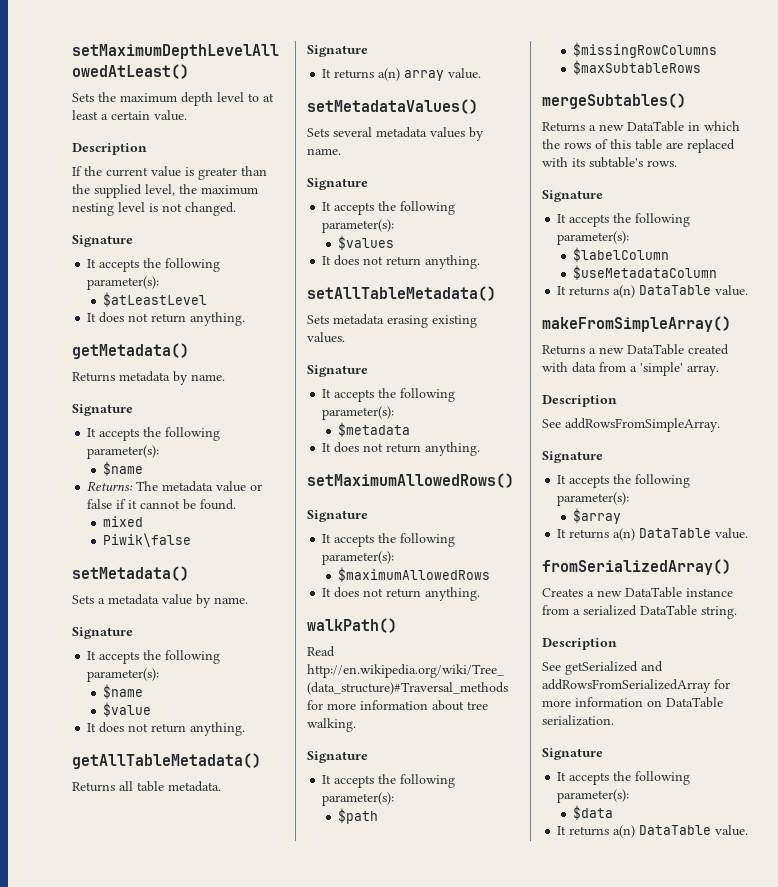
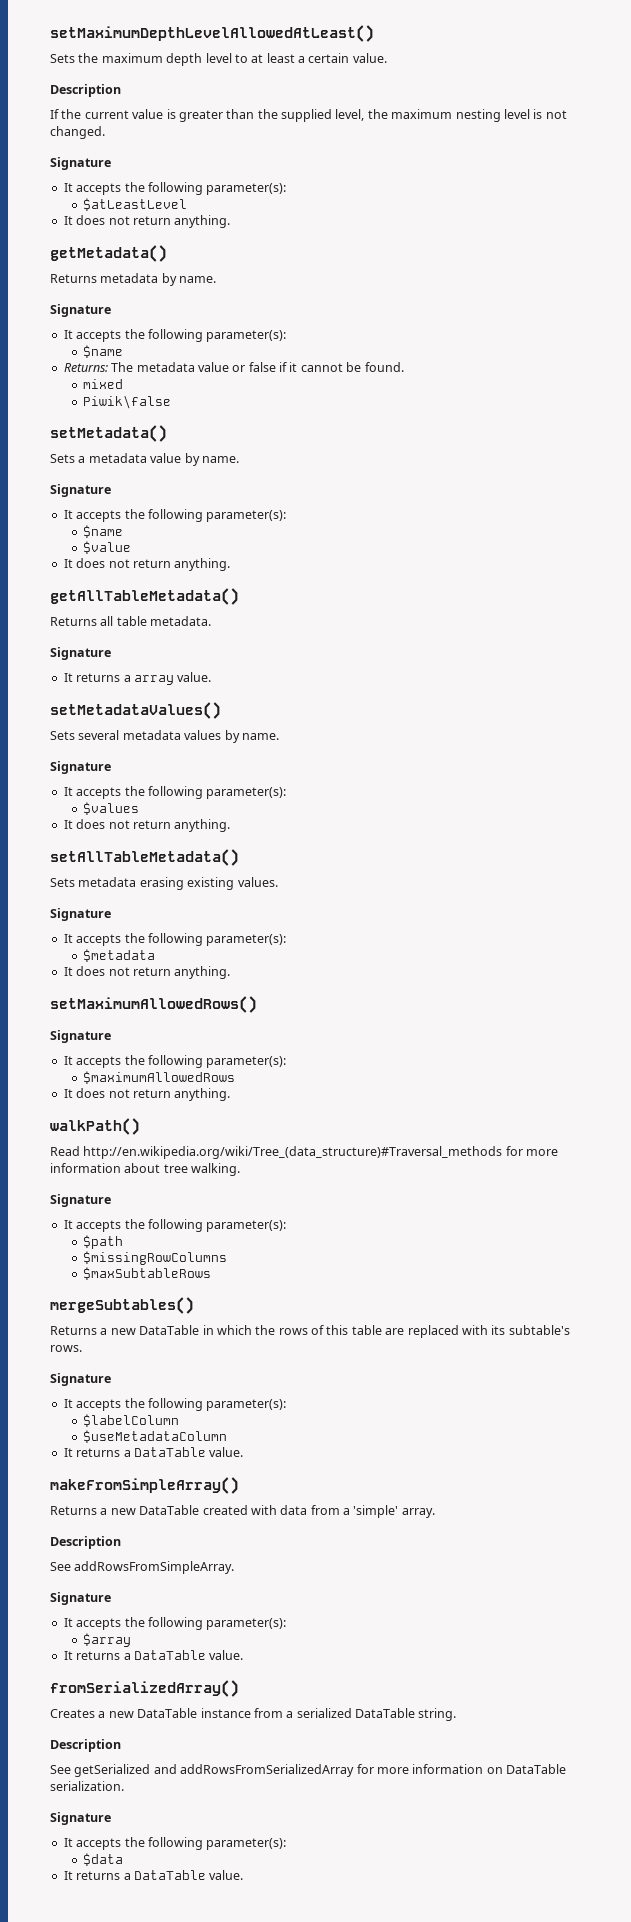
- It returns a(n) array value.
+ It returns a array value.
  $useMetadataColumn
- It returns a(n) DataTable value.
+ It returns a DataTable value.
  $array
- It returns a(n) DataTable value.
+ It returns a DataTable value.
  $data
- It returns a(n) DataTable value.
+ It returns a DataTable value.

